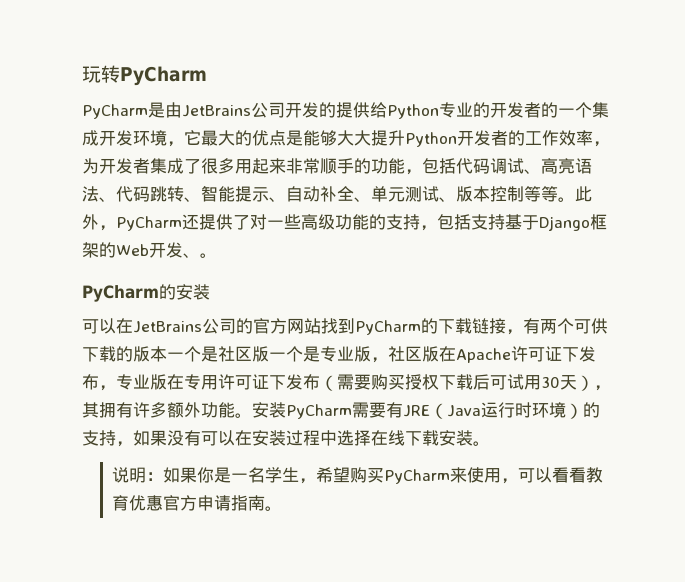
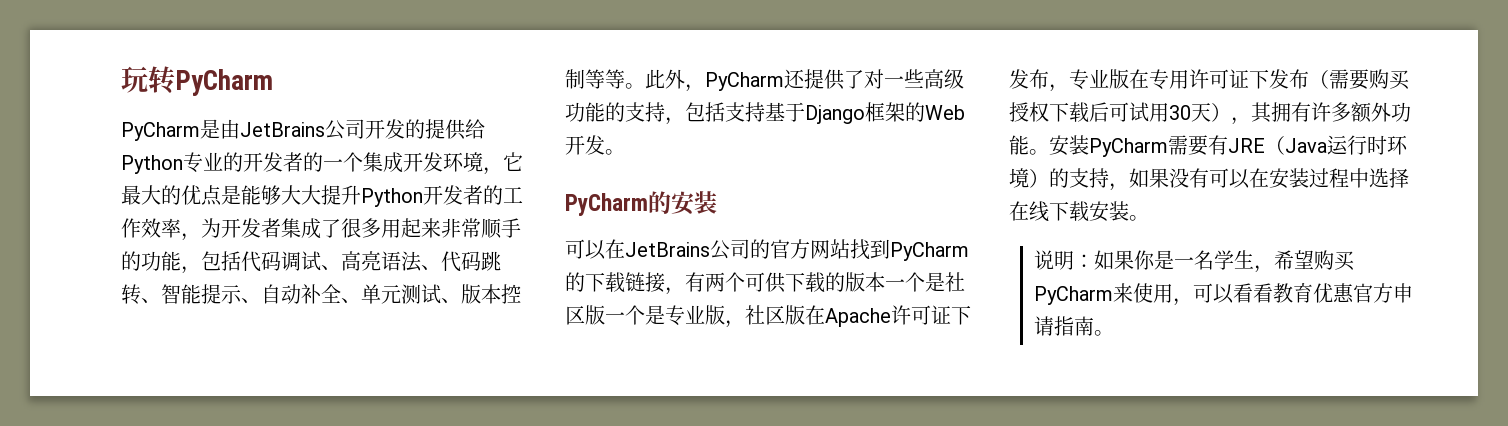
- 此外，PyCharm还提供了对一些高级功能的支持，包括支持基于Django框架的Web开发、。
+ 此外，PyCharm还提供了对一些高级功能的支持，包括支持基于Django框架的Web开发。

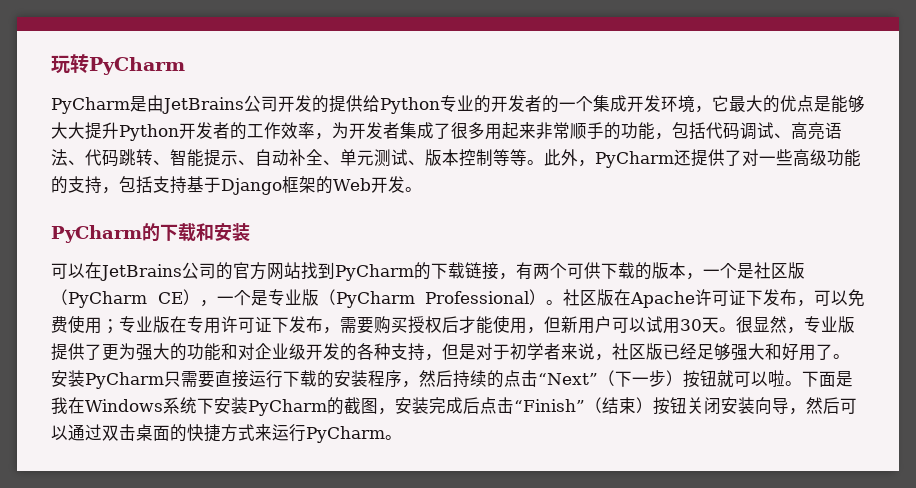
- PyCharm的安装
+ PyCharm的下载和安装
- 可以在JetBrains公司的官方网站找到PyCharm的下载链接，有两个可供下载的版本一个是社区版一个是专业版，社区版在Apache许可证下发布，专业版在专用许可证下发布（需要购买授权下载后可试用30天），其拥有许多额外功能。安装PyCharm需要有JRE（Java运行时环境）的支持，如果没有可以在安装过程中选择在线下载安装。
- 说明：如果你是一名学生，希望购买PyCharm来使用，可以看看教育优惠官方申请指南。
+ 可以在JetBrains公司的官方网站找到PyCharm的下载链接，有两个可供下载的版本，一个是社区版（PyCharm CE），一个是专业版（PyCharm Professional）。社区版在Apache许可证下发布，可以免费使用；专业版在专用许可证下发布，需要购买授权后才能使用，但新用户可以试用30天。很显然，专业版提供了更为强大的功能和对企业级开发的各种支持，但是对于初学者来说，社区版已经足够强大和好用了。安装PyCharm只需要直接运行下载的安装程序，然后持续的点击“Next”（下一步）按钮就可以啦。下面是我在Windows系统下安装PyCharm的截图，安装完成后点击“Finish”（结束）按钮关闭安装向导，然后可以通过双击桌面的快捷方式来运行PyCharm。

